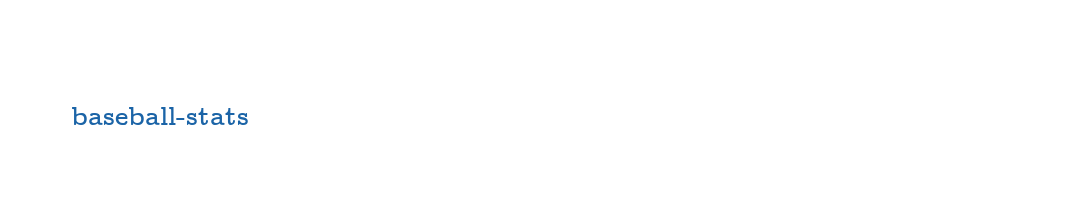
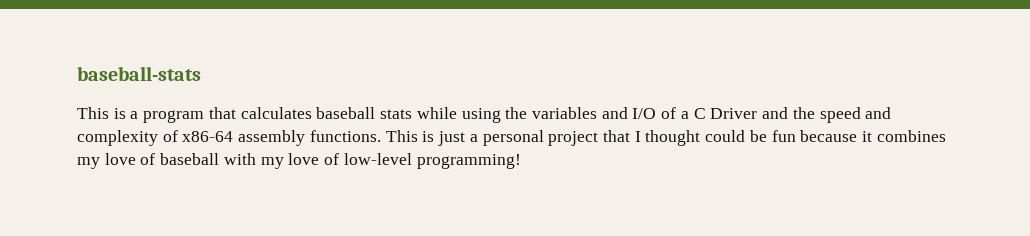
+ This is a program that calculates baseball stats while using the variables and I/O of a C Driver and the speed and complexity of x86-64 assembly functions. This is just a personal project that I thought could be fun because it combines my love of baseball with my love of low-level programming!

